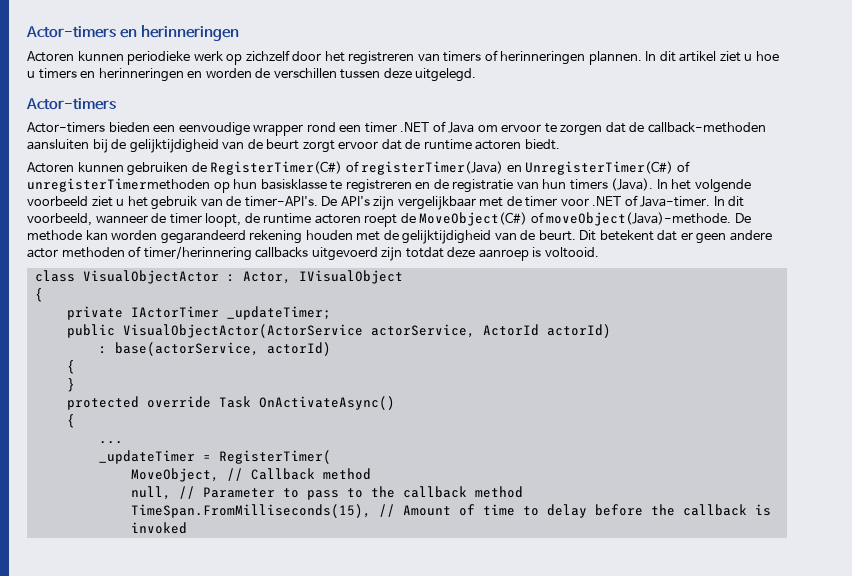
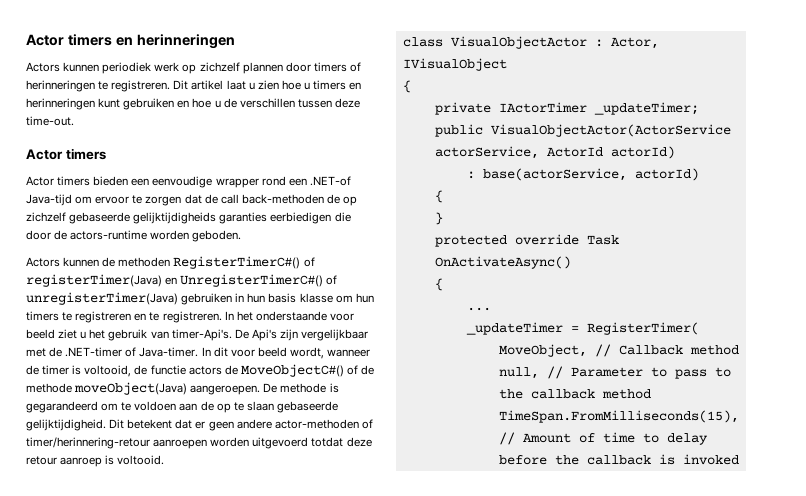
- Actor-timers en herinneringen
+ Actor timers en herinneringen
- Actoren kunnen periodieke werk op zichzelf door het registreren van timers of herinneringen plannen. In dit artikel ziet u hoe u timers en herinneringen en worden de verschillen tussen deze uitgelegd.
- Actor-timers
- Actor-timers bieden een eenvoudige wrapper rond een timer .NET of Java om ervoor te zorgen dat de callback-methoden aansluiten bij de gelijktijdigheid van de beurt zorgt ervoor dat de runtime actoren biedt.
- Actoren kunnen gebruiken de RegisterTimer(C#) of registerTimer(Java) en UnregisterTimer(C#) of unregisterTimermethoden op hun basisklasse te registreren en de registratie van hun timers (Java). In het volgende voorbeeld ziet u het gebruik van de timer-API's. De API's zijn vergelijkbaar met de timer voor .NET of Java-timer.
+ Actors kunnen periodiek werk op zichzelf plannen door timers of herinneringen te registreren. Dit artikel laat u zien hoe u timers en herinneringen kunt gebruiken en hoe u de verschillen tussen deze time-out.
+ Actor timers
+ Actor timers bieden een eenvoudige wrapper rond een .NET-of Java-tijd om ervoor te zorgen dat de call back-methoden de op zichzelf gebaseerde gelijktijdigheids garanties eerbiedigen die door de actors-runtime worden geboden.
+ Actors kunnen de methoden RegisterTimerC#() of registerTimer(Java) en UnregisterTimerC#() of unregisterTimer(Java) gebruiken in hun basis klasse om hun timers te registreren en te registreren. In het onderstaande voor beeld ziet u het gebruik van timer-Api's. De Api's zijn vergelijkbaar met de .NET-timer of Java-timer.
- In dit voorbeeld, wanneer de timer loopt, de runtime actoren roept de MoveObject(C#) of moveObject(Java)-methode. De methode kan worden gegarandeerd rekening houden met de gelijktijdigheid van de beurt.
+ In dit voor beeld wordt, wanneer de timer is voltooid, de functie actors de MoveObjectC#() of de methode moveObject(Java) aangeroepen. De methode is gegarandeerd om te voldoen aan de op te slaan gebaseerde gelijktijdigheid.
- Dit betekent dat er geen andere actor methoden of timer/herinnering callbacks uitgevoerd zijn totdat deze aanroep is voltooid.
+ Dit betekent dat er geen andere actor-methoden of timer/herinnering-retour aanroepen worden uitgevoerd totdat deze retour aanroep is voltooid.

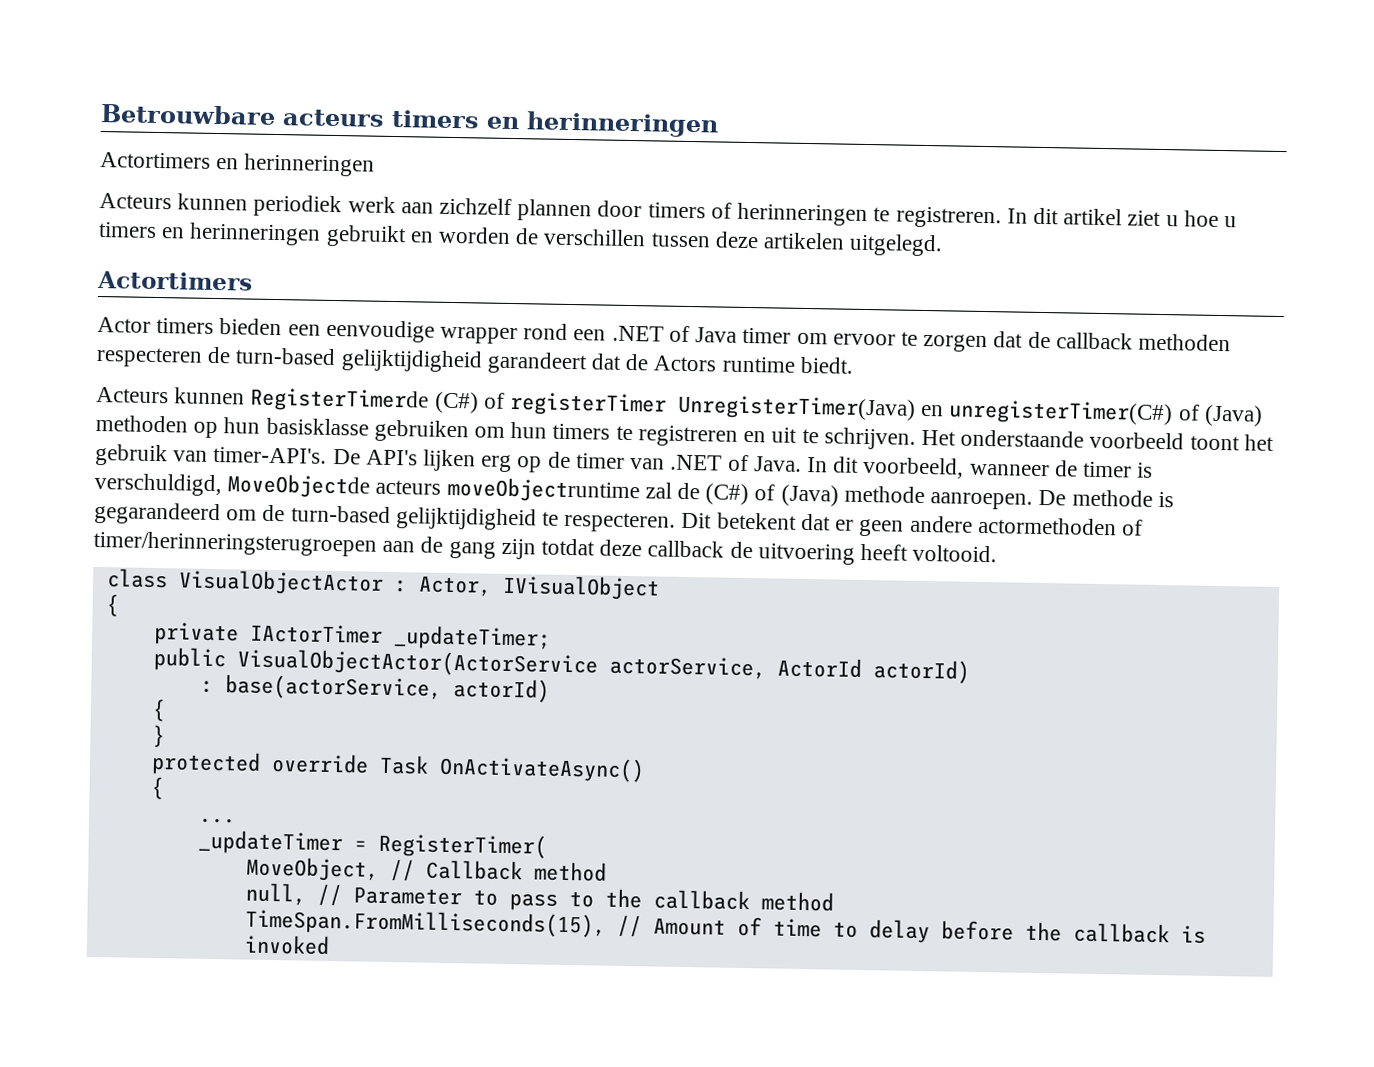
- Actor timers en herinneringen
+ Betrouwbare acteurs timers en herinneringen
- Actors kunnen periodiek werk op zichzelf plannen door timers of herinneringen te registreren.
+ Actortimers en herinneringen
+ Acteurs kunnen periodiek werk aan zichzelf plannen door timers of herinneringen te registreren.
- Dit artikel laat u zien hoe u timers en herinneringen kunt gebruiken en hoe u de verschillen tussen deze time-out.
- Actor timers
+ In dit artikel ziet u hoe u timers en herinneringen gebruikt en worden de verschillen tussen deze artikelen uitgelegd.
+ Actortimers
- Actor timers bieden een eenvoudige wrapper rond een .NET-of Java-tijd om ervoor te zorgen dat de call back-methoden de op zichzelf gebaseerde gelijktijdigheids garanties eerbiedigen die door de actors-runtime worden geboden.
- Actors kunnen de methoden RegisterTimerC#() of registerTimer(Java) en UnregisterTimerC#() of unregisterTimer(Java) gebruiken in hun basis klasse om hun timers te registreren en te registreren. In het onderstaande voor beeld ziet u het gebruik van timer-Api's. De Api's zijn vergelijkbaar met de .NET-timer of Java-timer. In dit voor beeld wordt, wanneer de timer is voltooid, de functie actors de MoveObjectC#() of de methode moveObject(Java) aangeroepen.
+ Actor timers bieden een eenvoudige wrapper rond een .NET of Java timer om ervoor te zorgen dat de callback methoden respecteren de turn-based gelijktijdigheid garandeert dat de Actors runtime biedt.
+ Acteurs kunnen RegisterTimerde (C#) of registerTimer UnregisterTimer(Java) en unregisterTimer(C#) of (Java) methoden op hun basisklasse gebruiken om hun timers te registreren en uit te schrijven. Het onderstaande voorbeeld toont het gebruik van timer-API's. De API's lijken erg op de timer van .NET of Java. In dit voorbeeld, wanneer de timer is verschuldigd, MoveObjectde acteurs moveObjectruntime zal de (C#) of (Java) methode aanroepen.
- De methode is gegarandeerd om te voldoen aan de op te slaan gebaseerde gelijktijdigheid.
+ De methode is gegarandeerd om de turn-based gelijktijdigheid te respecteren.
- Dit betekent dat er geen andere actor-methoden of timer/herinnering-retour aanroepen worden uitgevoerd totdat deze retour aanroep is voltooid.
+ Dit betekent dat er geen andere actormethoden of timer/herinneringsterugroepen aan de gang zijn totdat deze callback de uitvoering heeft voltooid.

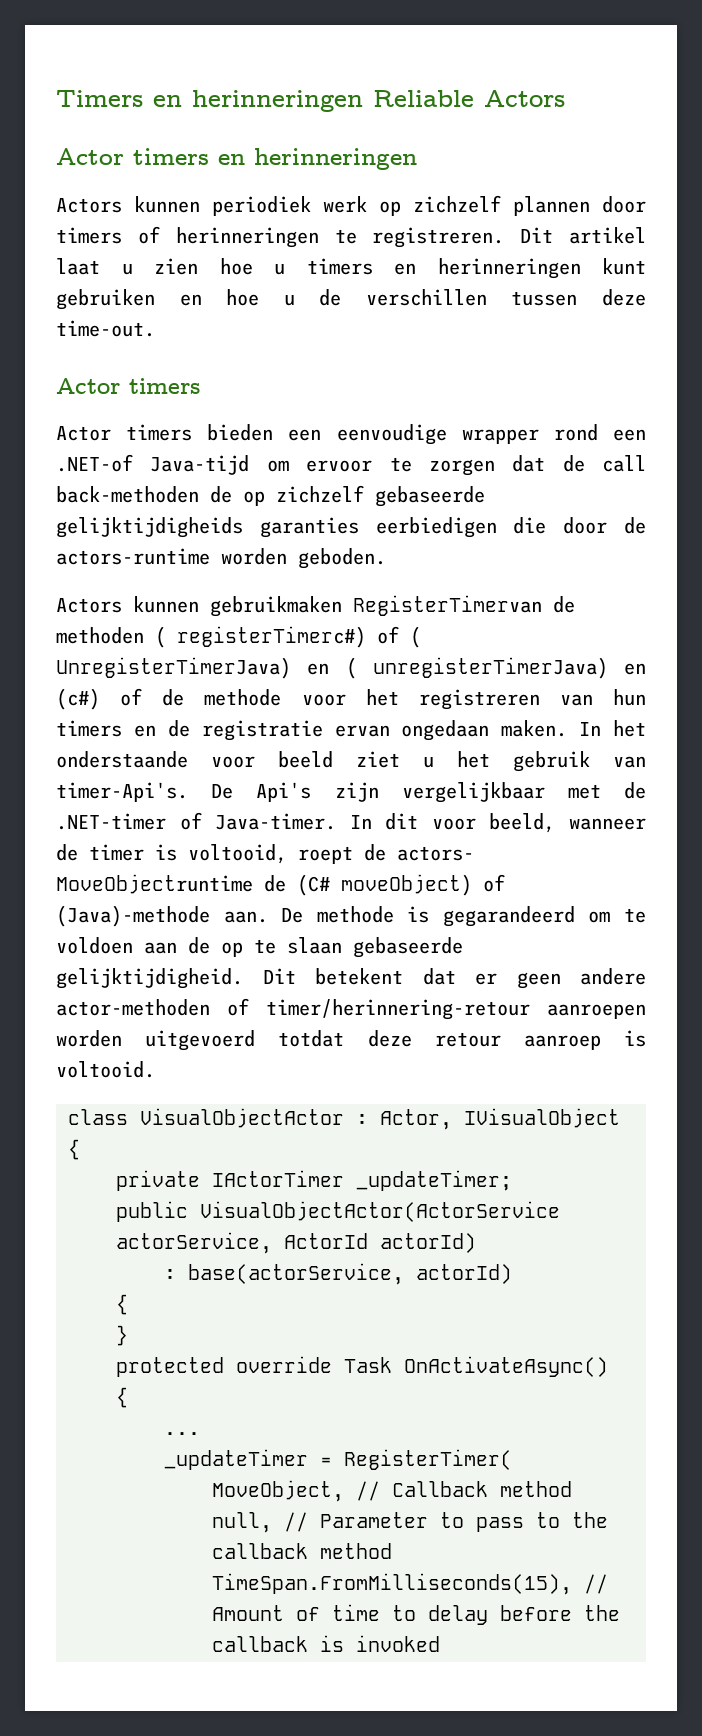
- Betrouwbare acteurs timers en herinneringen
+ Timers en herinneringen Reliable Actors
+ Actor timers en herinneringen
- Actortimers en herinneringen
- Acteurs kunnen periodiek werk aan zichzelf plannen door timers of herinneringen te registreren.
+ Actors kunnen periodiek werk op zichzelf plannen door timers of herinneringen te registreren.
- In dit artikel ziet u hoe u timers en herinneringen gebruikt en worden de verschillen tussen deze artikelen uitgelegd.
- Actortimers
+ Dit artikel laat u zien hoe u timers en herinneringen kunt gebruiken en hoe u de verschillen tussen deze time-out.
+ Actor timers
- Actor timers bieden een eenvoudige wrapper rond een .NET of Java timer om ervoor te zorgen dat de callback methoden respecteren de turn-based gelijktijdigheid garandeert dat de Actors runtime biedt.
- Acteurs kunnen RegisterTimerde (C#) of registerTimer UnregisterTimer(Java) en unregisterTimer(C#) of (Java) methoden op hun basisklasse gebruiken om hun timers te registreren en uit te schrijven. Het onderstaande voorbeeld toont het gebruik van timer-API's. De API's lijken erg op de timer van .NET of Java. In dit voorbeeld, wanneer de timer is verschuldigd, MoveObjectde acteurs moveObjectruntime zal de (C#) of (Java) methode aanroepen.
+ Actor timers bieden een eenvoudige wrapper rond een .NET-of Java-tijd om ervoor te zorgen dat de call back-methoden de op zichzelf gebaseerde gelijktijdigheids garanties eerbiedigen die door de actors-runtime worden geboden.
+ Actors kunnen gebruikmaken RegisterTimervan de methoden ( registerTimerc#) of ( UnregisterTimerJava) en ( unregisterTimerJava) en (c#) of de methode voor het registreren van hun timers en de registratie ervan ongedaan maken. In het onderstaande voor beeld ziet u het gebruik van timer-Api's. De Api's zijn vergelijkbaar met de .NET-timer of Java-timer. In dit voor beeld, wanneer de timer is voltooid, roept de actors- MoveObjectruntime de (C# moveObject) of (Java)-methode aan.
- De methode is gegarandeerd om de turn-based gelijktijdigheid te respecteren.
+ De methode is gegarandeerd om te voldoen aan de op te slaan gebaseerde gelijktijdigheid.
- Dit betekent dat er geen andere actormethoden of timer/herinneringsterugroepen aan de gang zijn totdat deze callback de uitvoering heeft voltooid.
+ Dit betekent dat er geen andere actor-methoden of timer/herinnering-retour aanroepen worden uitgevoerd totdat deze retour aanroep is voltooid.

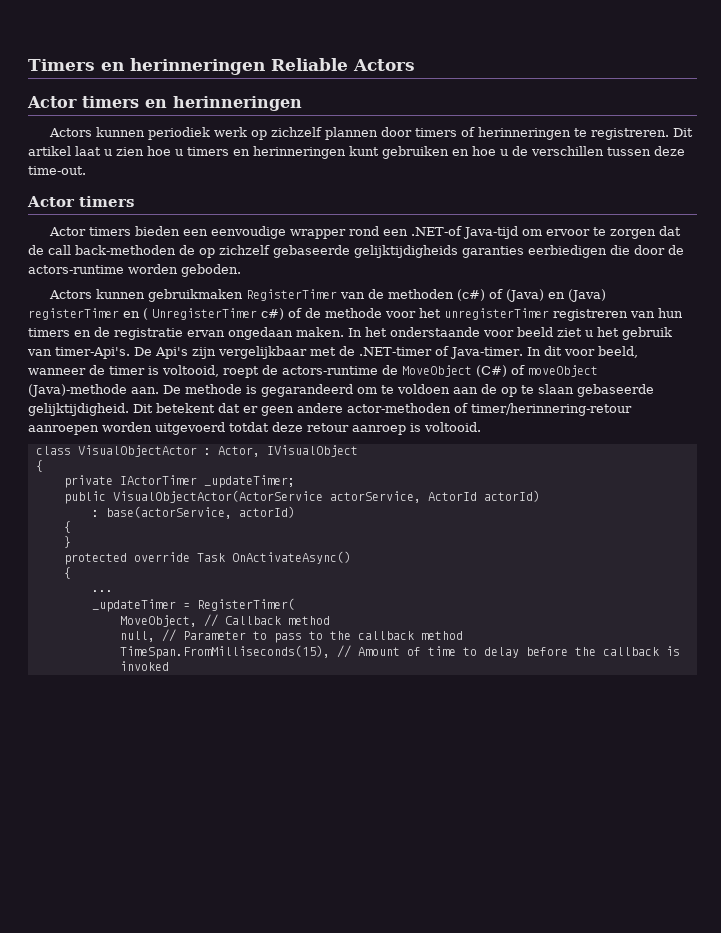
- Actors kunnen gebruikmaken RegisterTimervan de methoden ( registerTimerc#) of ( UnregisterTimerJava) en ( unregisterTimerJava) en (c#) of de methode voor het registreren van hun timers en de registratie ervan ongedaan maken.
+ Actors kunnen gebruikmaken RegisterTimer van de methoden (c#) of (Java) en (Java) registerTimer en ( UnregisterTimer c#) of de methode voor het unregisterTimer registreren van hun timers en de registratie ervan ongedaan maken.
- In dit voor beeld, wanneer de timer is voltooid, roept de actors- MoveObjectruntime de (C# moveObject) of (Java)-methode aan.
+ In dit voor beeld, wanneer de timer is voltooid, roept de actors-runtime de MoveObject (C#) of moveObject (Java)-methode aan.

